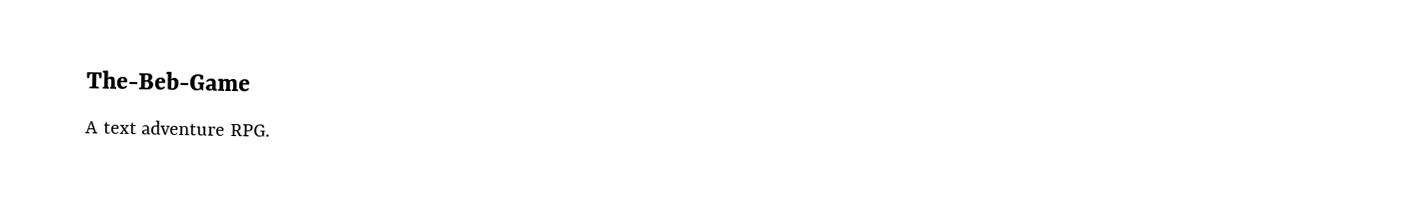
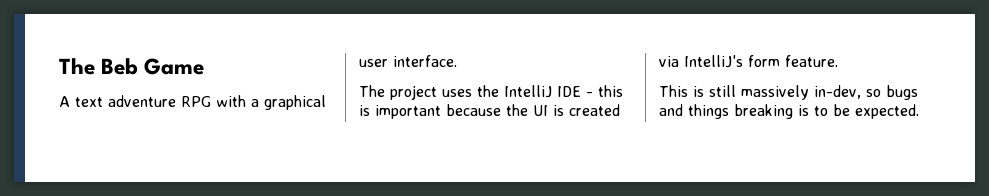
- The-Beb-Game
+ The Beb Game
- A text adventure RPG.
+ A text adventure RPG with a graphical user interface.
+ The project uses the IntelliJ IDE - this is important because the UI is created via IntelliJ's form feature.
+ This is still massively in-dev, so bugs and things breaking is to be expected.

